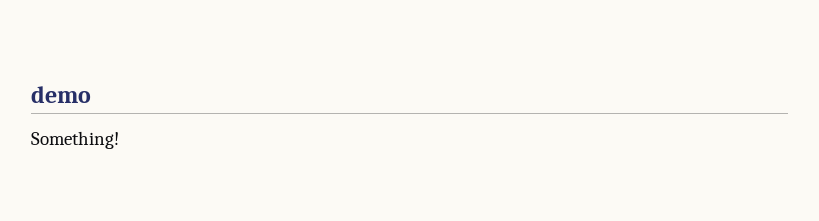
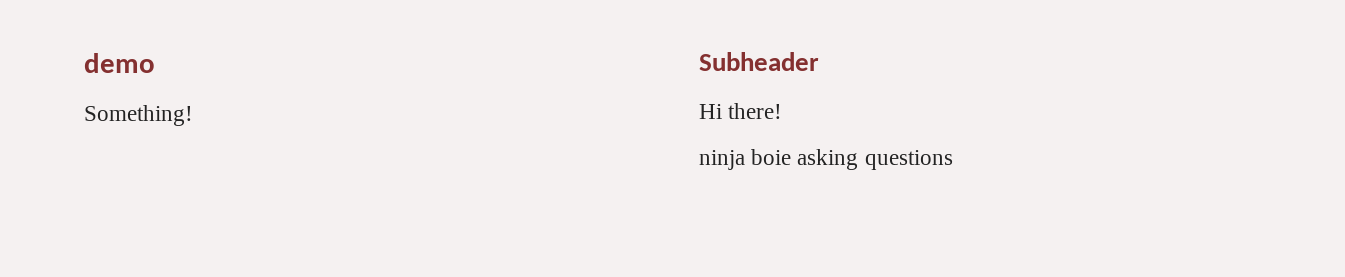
+ Subheader
+ Hi there!
+ ninja boie asking questions

